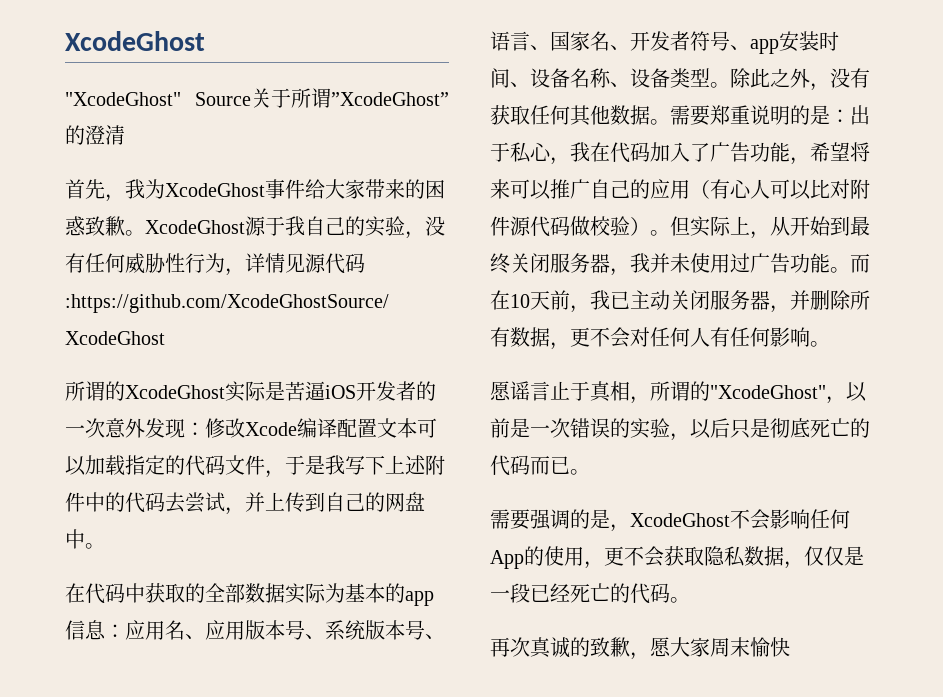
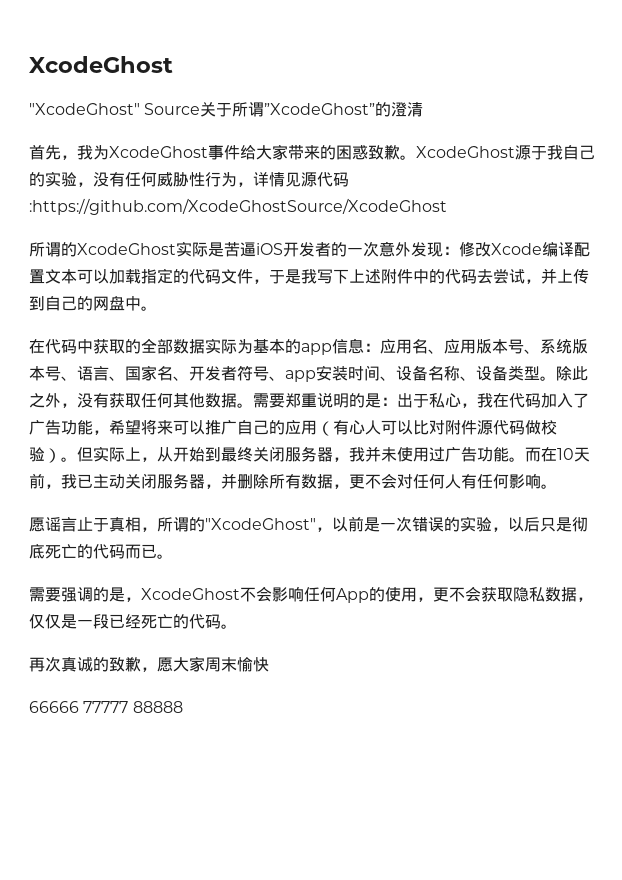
+ 66666 77777 88888

